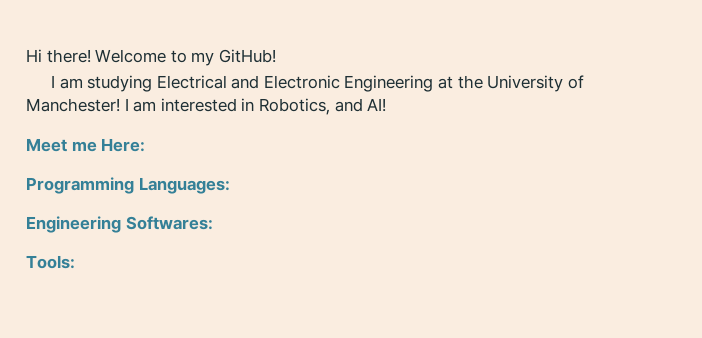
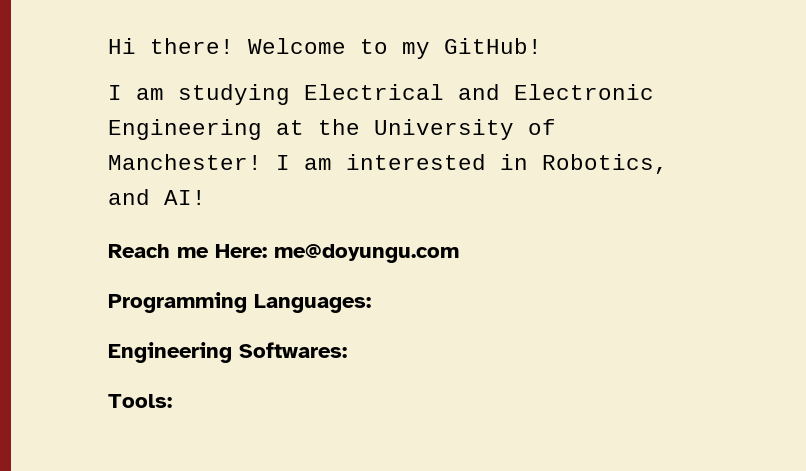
- Meet me Here:
+ Reach me Here: me@doyungu.com

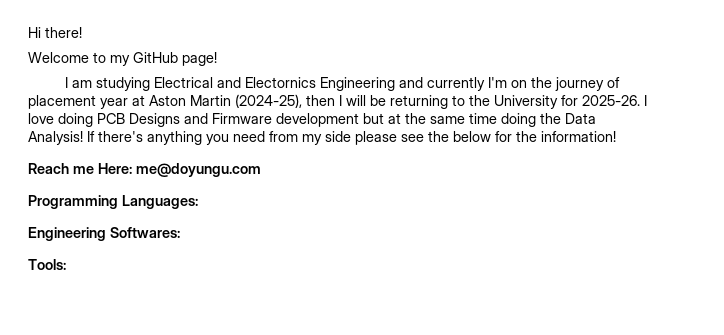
- Hi there! Welcome to my GitHub!
+ Hi there!
+ Welcome to my GitHub page!
- I am studying Electrical and Electronic Engineering at the University of Manchester! I am interested in Robotics, and AI!
+ I am studying Electrical and Electornics Engineering and currently I'm on the journey of placement year at Aston Martin (2024-25), then I will be returning to the University for 2025-26. I love doing PCB Designs and Firmware development but at the same time doing the Data Analysis! If there's anything you need from my side please see the below for the information!

